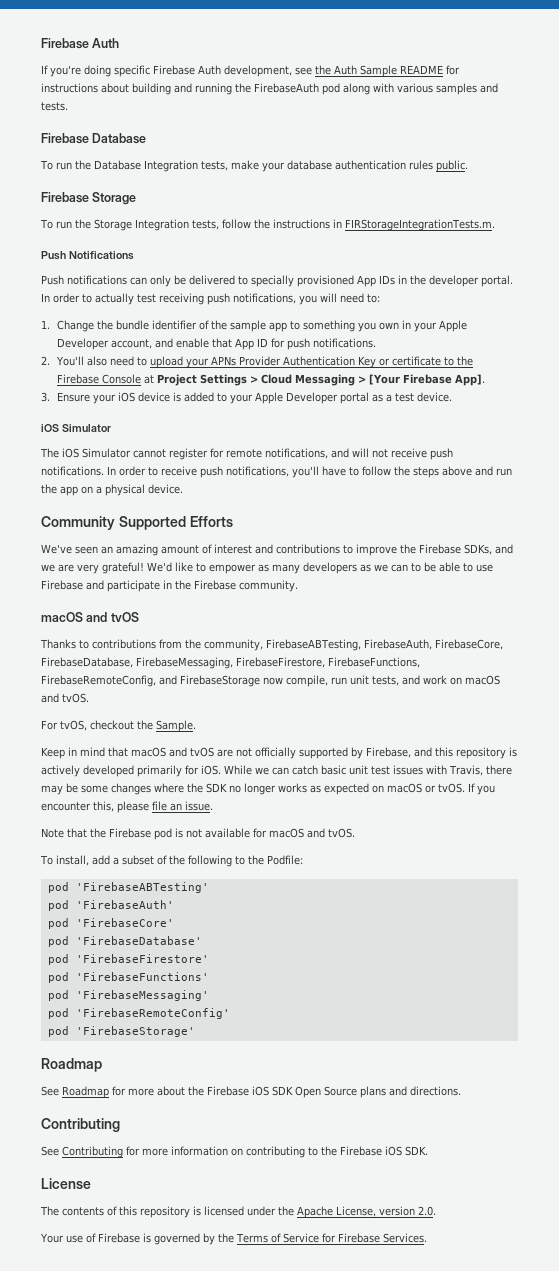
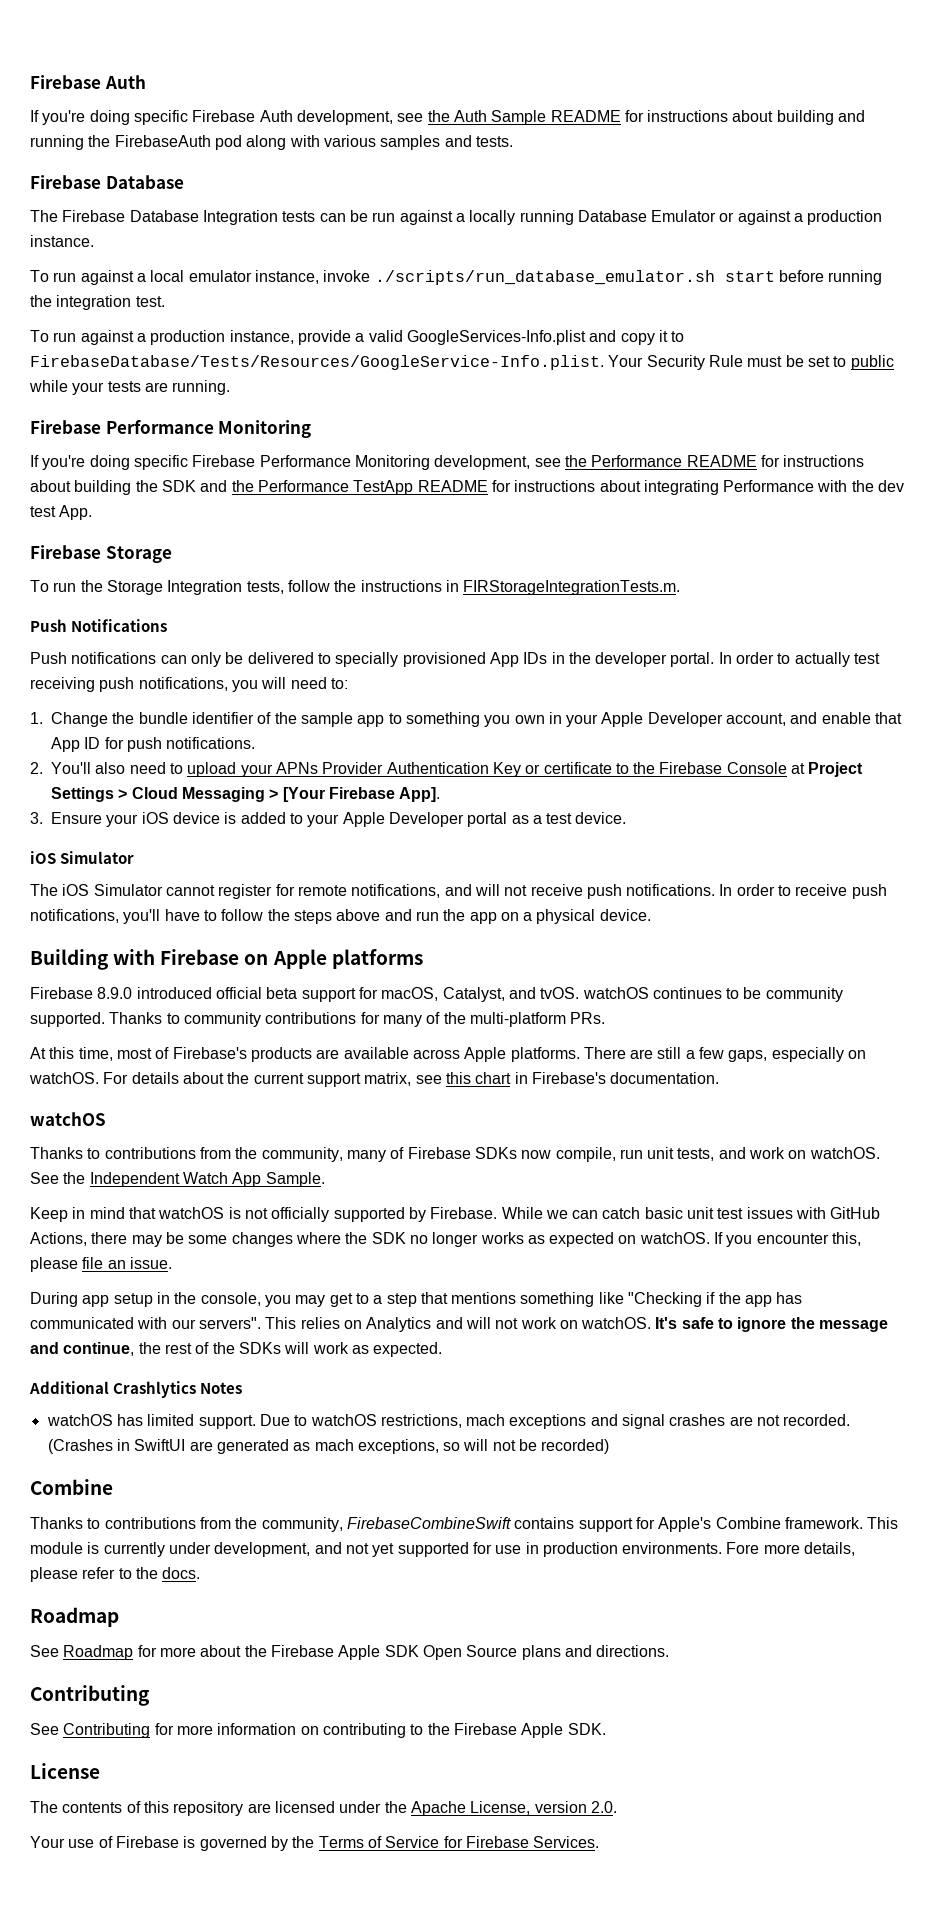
- To run the Database Integration tests, make your database authentication rules public.
+ The Firebase Database Integration tests can be run against a locally running Database Emulator or against a production instance.
+ To run against a local emulator instance, invoke ./scripts/run_database_emulator.sh start before running the integration test.
+ To run against a production instance, provide a valid GoogleServices-Info.plist and copy it to FirebaseDatabase/Tests/Resources/GoogleService-Info.plist. Your Security Rule must be set to public while your tests are running.
+ Firebase Performance Monitoring
+ If you're doing specific Firebase Performance Monitoring development, see the Performance README for instructions about building the SDK and the Performance TestApp README for instructions about integrating Performance with the dev test App.
- Community Supported Efforts
- We've seen an amazing amount of interest and contributions to improve the Firebase SDKs, and we are very grateful! We'd like to empower as many developers as we can to be able to use Firebase and participate in the Firebase community.
- macOS and tvOS
- Thanks to contributions from the community, FirebaseABTesting, FirebaseAuth, FirebaseCore, FirebaseDatabase, FirebaseMessaging, FirebaseFirestore, FirebaseFunctions, FirebaseRemoteConfig, and FirebaseStorage now compile, run unit tests, and work on macOS and tvOS.
- For tvOS, checkout the Sample.
+ Building with Firebase on Apple platforms
+ Firebase 8.9.0 introduced official beta support for macOS, Catalyst, and tvOS. watchOS continues to be community supported. Thanks to community contributions for many of the multi-platform PRs.
+ At this time, most of Firebase's products are available across Apple platforms. There are still a few gaps, especially on watchOS. For details about the current support matrix, see this chart in Firebase's documentation.
+ watchOS
+ Thanks to contributions from the community, many of Firebase SDKs now compile, run unit tests, and work on watchOS. See the Independent Watch App Sample.
- Keep in mind that macOS and tvOS are not officially supported by Firebase, and this repository is actively developed primarily for iOS.
+ Keep in mind that watchOS is not officially supported by Firebase.
- While we can catch basic unit test issues with Travis, there may be some changes where the SDK no longer works as expected on macOS or tvOS.
+ While we can catch basic unit test issues with GitHub Actions, there may be some changes where the SDK no longer works as expected on watchOS.
- Note that the Firebase pod is not available for macOS and tvOS.
- To install, add a subset of the following to the Podfile:
- pod 'FirebaseABTesting'
- pod 'FirebaseAuth'
- pod 'FirebaseCore'
- pod 'FirebaseDatabase'
- pod 'FirebaseFirestore'
- pod 'FirebaseFunctions'
- pod 'FirebaseMessaging'
- pod 'FirebaseRemoteConfig'
- pod 'FirebaseStorage'
+ During app setup in the console, you may get to a step that mentions something like "Checking if the app has communicated with our servers". This relies on Analytics and will not work on watchOS. It's safe to ignore the message and continue, the rest of the SDKs will work as expected.
+ Additional Crashlytics Notes
+ watchOS has limited support. Due to watchOS restrictions, mach exceptions and signal crashes are not recorded. (Crashes in SwiftUI are generated as mach exceptions, so will not be recorded)
+ Combine
+ Thanks to contributions from the community, FirebaseCombineSwift contains support for Apple's Combine framework. This module is currently under development, and not yet supported for use in production environments. Fore more details, please refer to the docs.
- See Roadmap for more about the Firebase iOS SDK Open Source plans and directions.
+ See Roadmap for more about the Firebase Apple SDK Open Source plans and directions.
- See Contributing for more information on contributing to the Firebase iOS SDK.
+ See Contributing for more information on contributing to the Firebase Apple SDK.
- The contents of this repository is licensed under the Apache License, version 2.0.
+ The contents of this repository are licensed under the Apache License, version 2.0.

